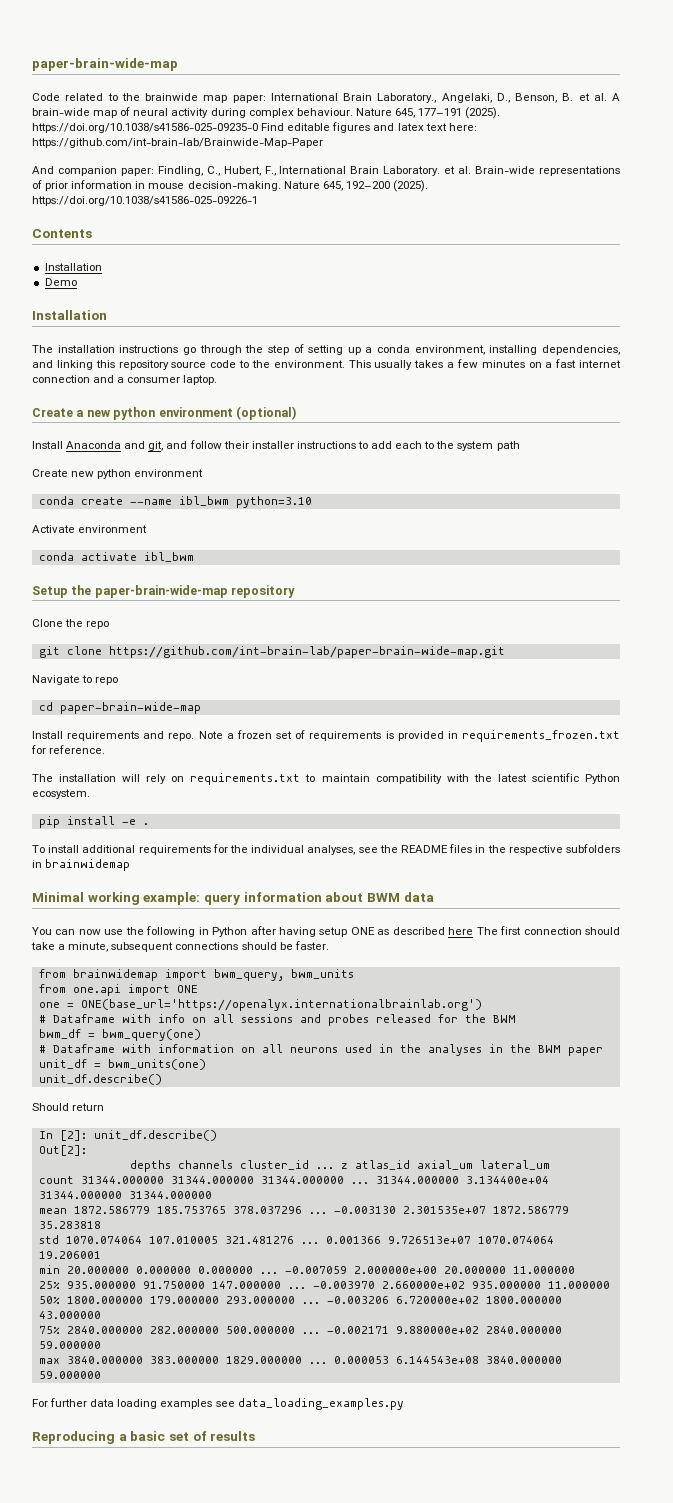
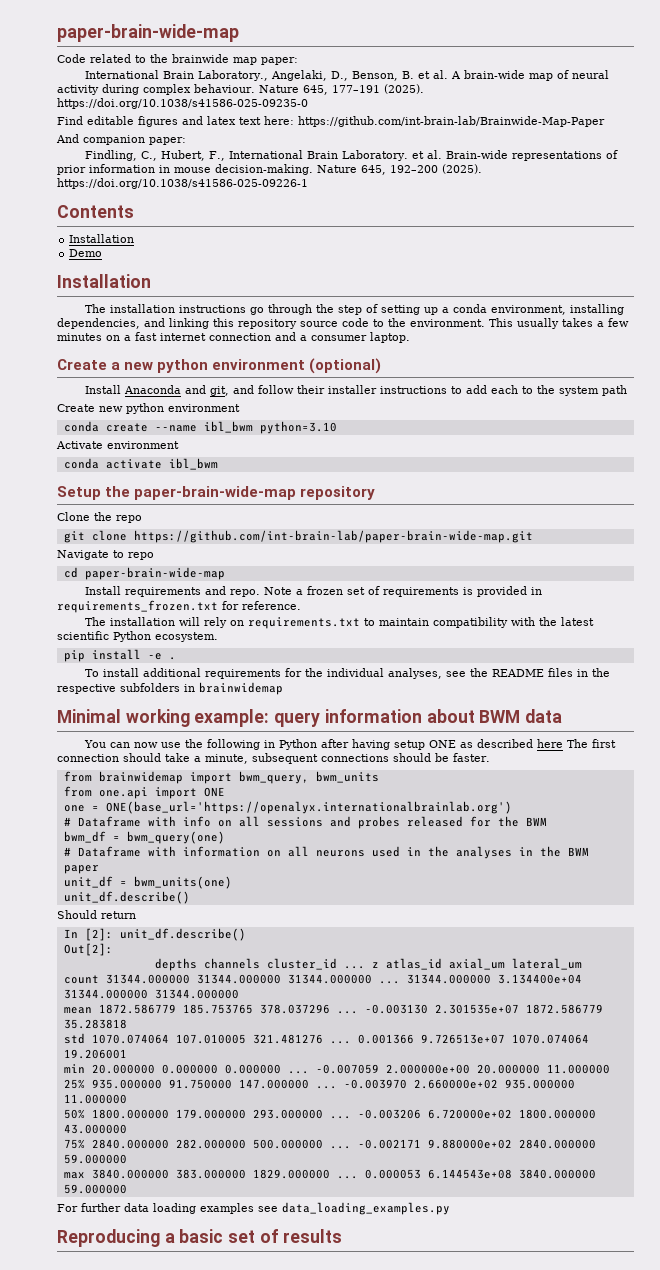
- Code related to the brainwide map paper: International Brain Laboratory., Angelaki, D., Benson, B. et al. A brain-wide map of neural activity during complex behaviour.
+ Code related to the brainwide map paper:
+ International Brain Laboratory., Angelaki, D., Benson, B. et al. A brain-wide map of neural activity during complex behaviour.
- Nature 645, 177–191 (2025). https://doi.org/10.1038/s41586-025-09235-0 Find editable figures and latex text here: https://github.com/int-brain-lab/Brainwide-Map-Paper
+ Nature 645, 177–191 (2025). https://doi.org/10.1038/s41586-025-09235-0
+ Find editable figures and latex text here: https://github.com/int-brain-lab/Brainwide-Map-Paper
- And companion paper: Findling, C., Hubert, F., International Brain Laboratory. et al. Brain-wide representations of prior information in mouse decision-making.
+ And companion paper:
+ Findling, C., Hubert, F., International Brain Laboratory. et al. Brain-wide representations of prior information in mouse decision-making.

